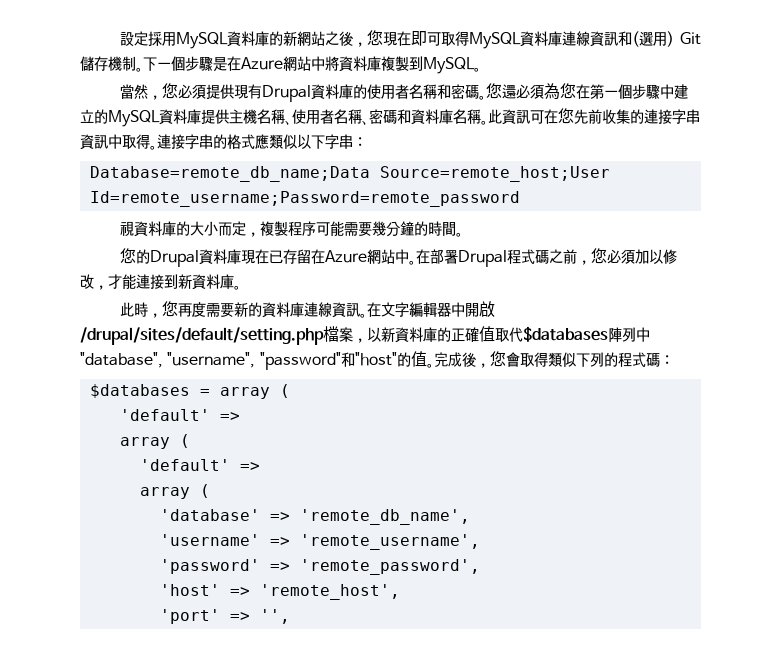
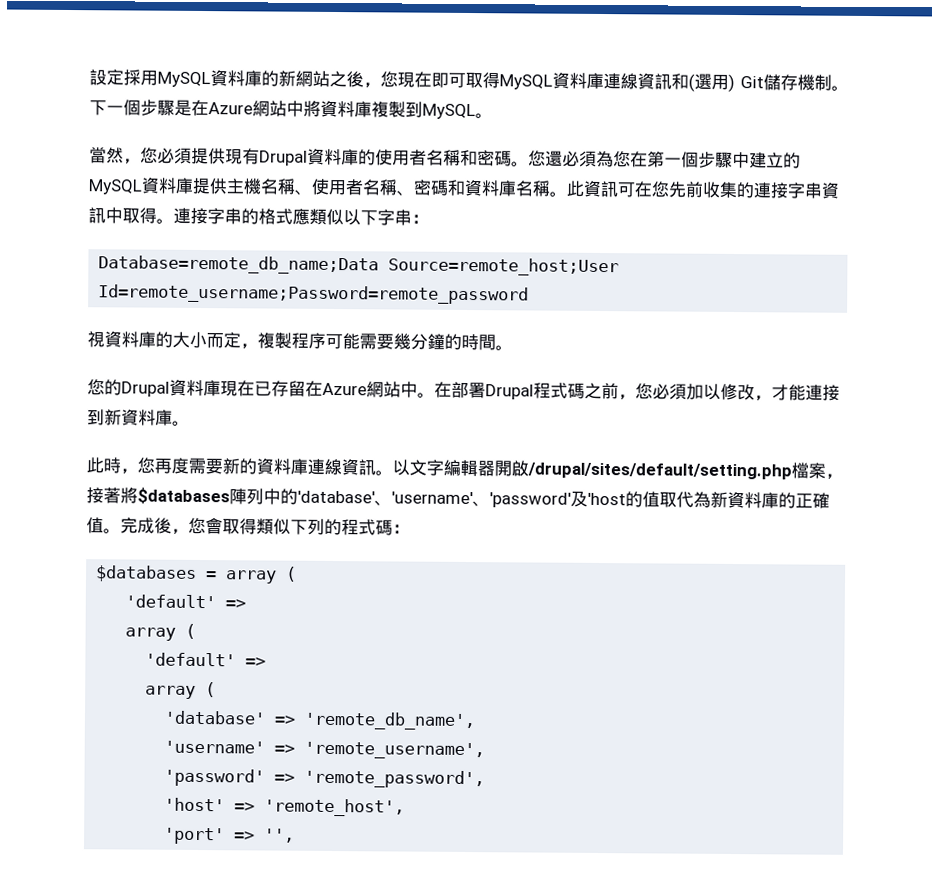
- 在文字編輯器中開啟/drupal/sites/default/setting.php檔案，以新資料庫的正確值取代$databases陣列中"database", "username", "password"和"host"的值。
+ 以文字編輯器開啟/drupal/sites/default/setting.php檔案，接著將$databases陣列中的'database'、'username'、'password'及'host的值取代為新資料庫的正確值。

